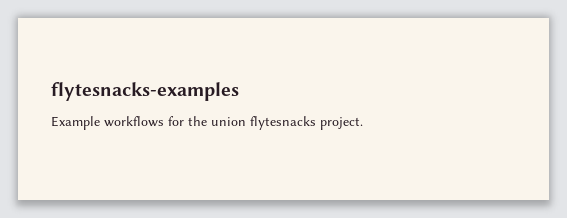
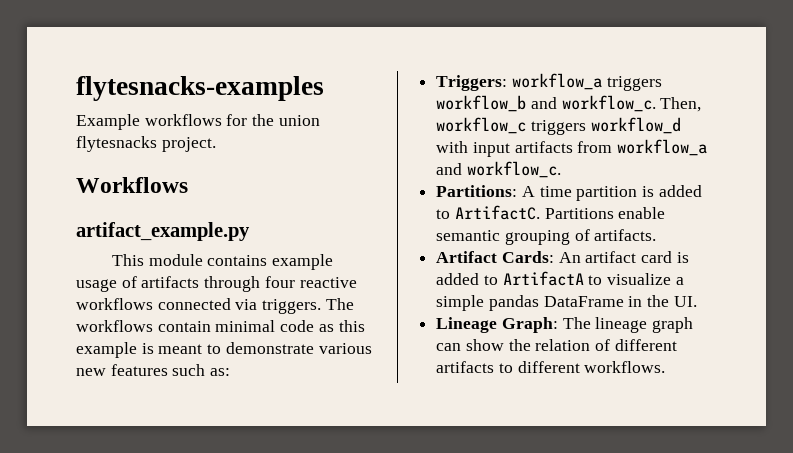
+ Workflows
+ artifact_example.py
+ This module contains example usage of artifacts through four reactive workflows connected via triggers. The workflows contain minimal code as this example is meant to demonstrate various new features such as:
+ Triggers: workflow_a triggers workflow_b and workflow_c. Then, workflow_c triggers workflow_d with input artifacts from workflow_a and workflow_c.
+ Partitions: A time partition is added to ArtifactC. Partitions enable semantic grouping of artifacts.
+ Artifact Cards: An artifact card is added to ArtifactA to visualize a simple pandas DataFrame in the UI.
+ Lineage Graph: The lineage graph can show the relation of different artifacts to different workflows.

